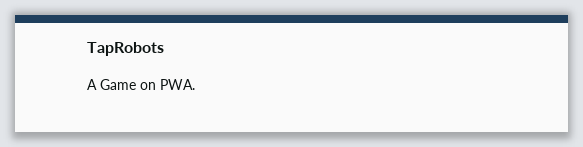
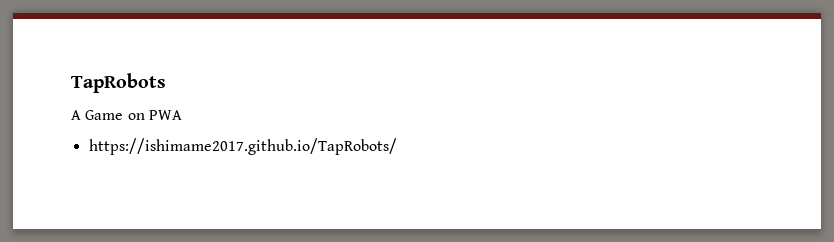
- A Game on PWA.
+ A Game on PWA
+ https://ishimame2017.github.io/TapRobots/

